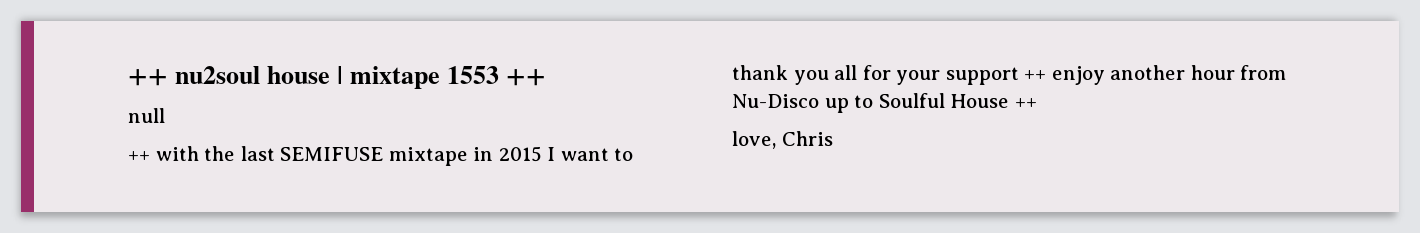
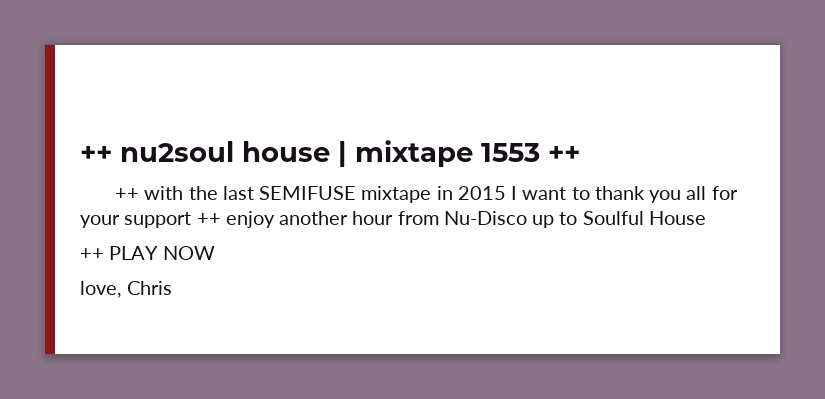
- null
- ++ with the last SEMIFUSE mixtape in 2015 I want to thank you all for your support ++ enjoy another hour from Nu-Disco up to Soulful House ++
+ ++ with the last SEMIFUSE mixtape in 2015 I want to thank you all for your support ++ enjoy another hour from Nu-Disco up to Soulful House
+ ++ PLAY NOW

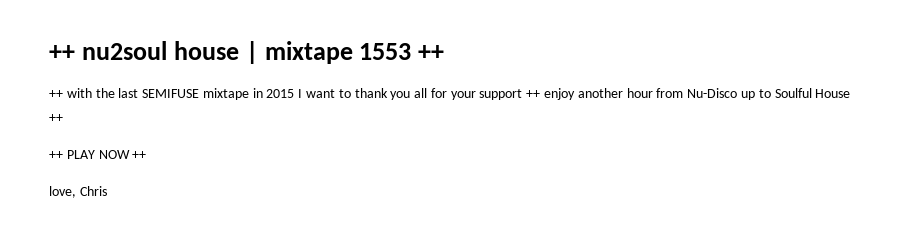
- ++ with the last SEMIFUSE mixtape in 2015 I want to thank you all for your support ++ enjoy another hour from Nu-Disco up to Soulful House
+ ++ with the last SEMIFUSE mixtape in 2015 I want to thank you all for your support ++ enjoy another hour from Nu-Disco up to Soulful House ++
- ++ PLAY NOW
+ ++ PLAY NOW ++

